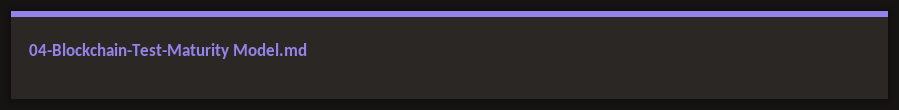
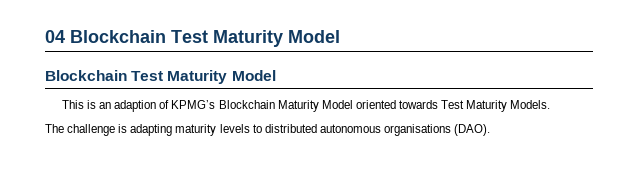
- 04-Blockchain-Test-Maturity Model.md
+ 04 Blockchain Test Maturity Model
+ Blockchain Test Maturity Model
+ This is an adaption of KPMG’s Blockchain Maturity Model oriented towards Test Maturity Models.
+ The challenge is adapting maturity levels to distributed autonomous organisations (DAO).

